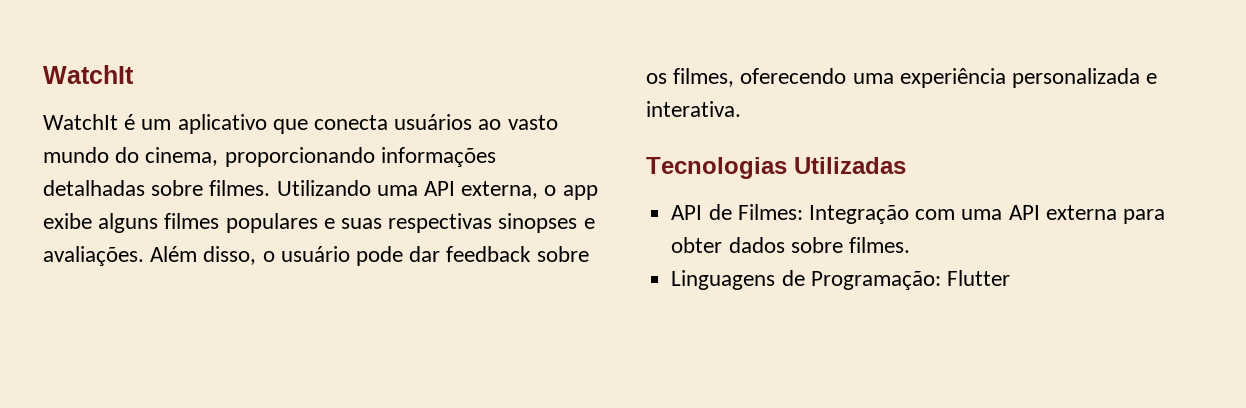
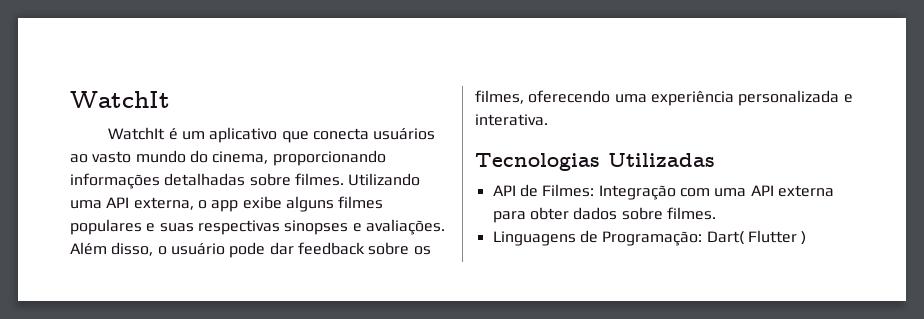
- Linguagens de Programação: Flutter
+ Linguagens de Programação: Dart( Flutter )

